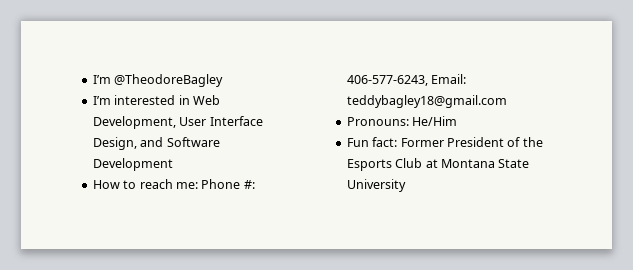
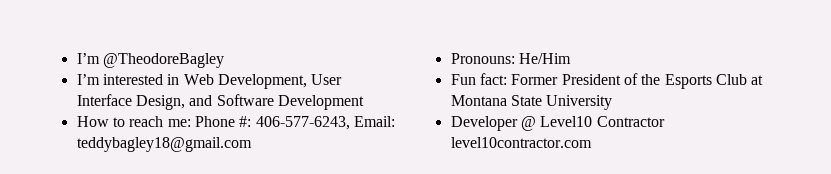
+ Developer @ Level10 Contractor level10contractor.com

